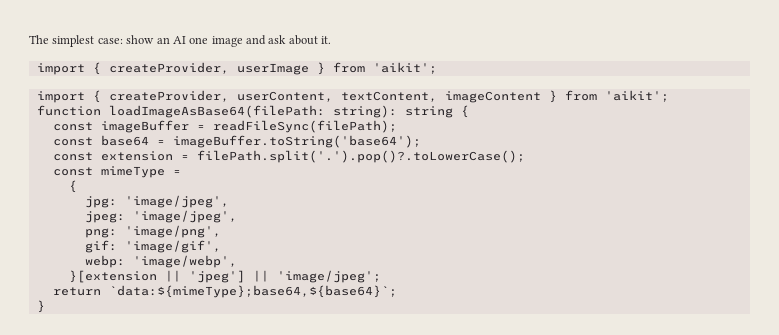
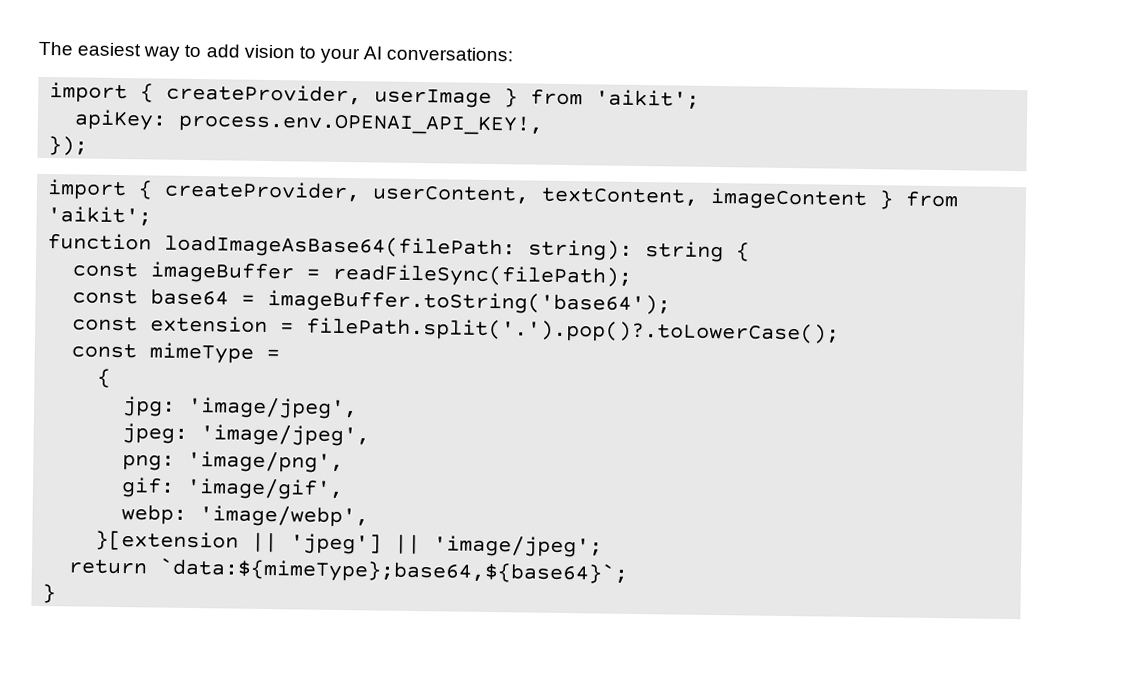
- The simplest case: show an AI one image and ask about it.
+ The easiest way to add vision to your AI conversations:
+ apiKey: process.env.OPENAI_API_KEY!,
+ });

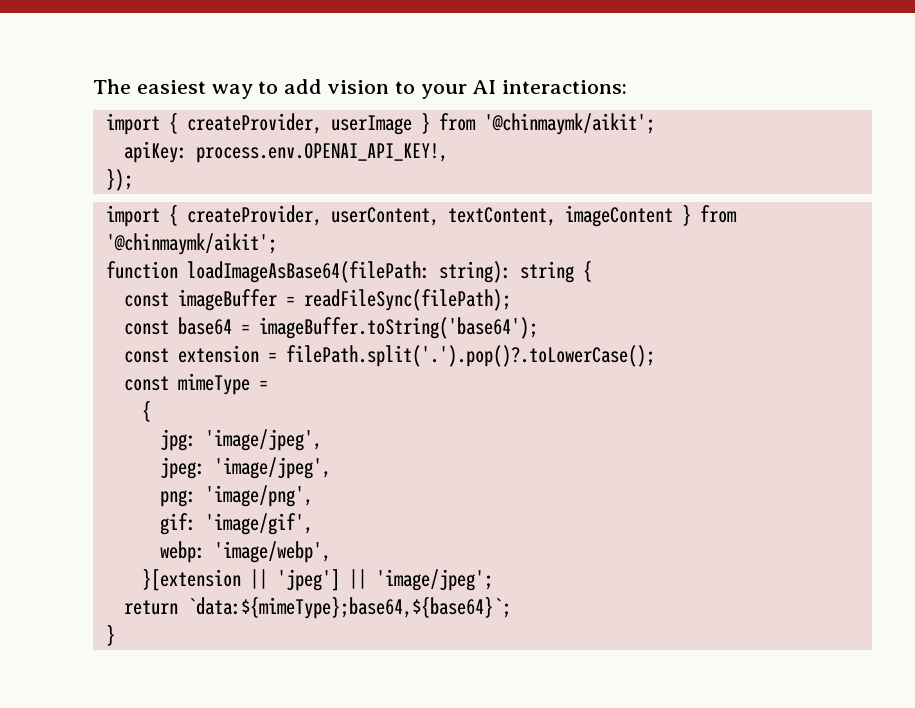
- The easiest way to add vision to your AI conversations:
+ The easiest way to add vision to your AI interactions:
- import { createProvider, userImage } from 'aikit';
+ import { createProvider, userImage } from '@chinmaymk/aikit';
- import { createProvider, userContent, textContent, imageContent } from 'aikit';
+ import { createProvider, userContent, textContent, imageContent } from '@chinmaymk/aikit';

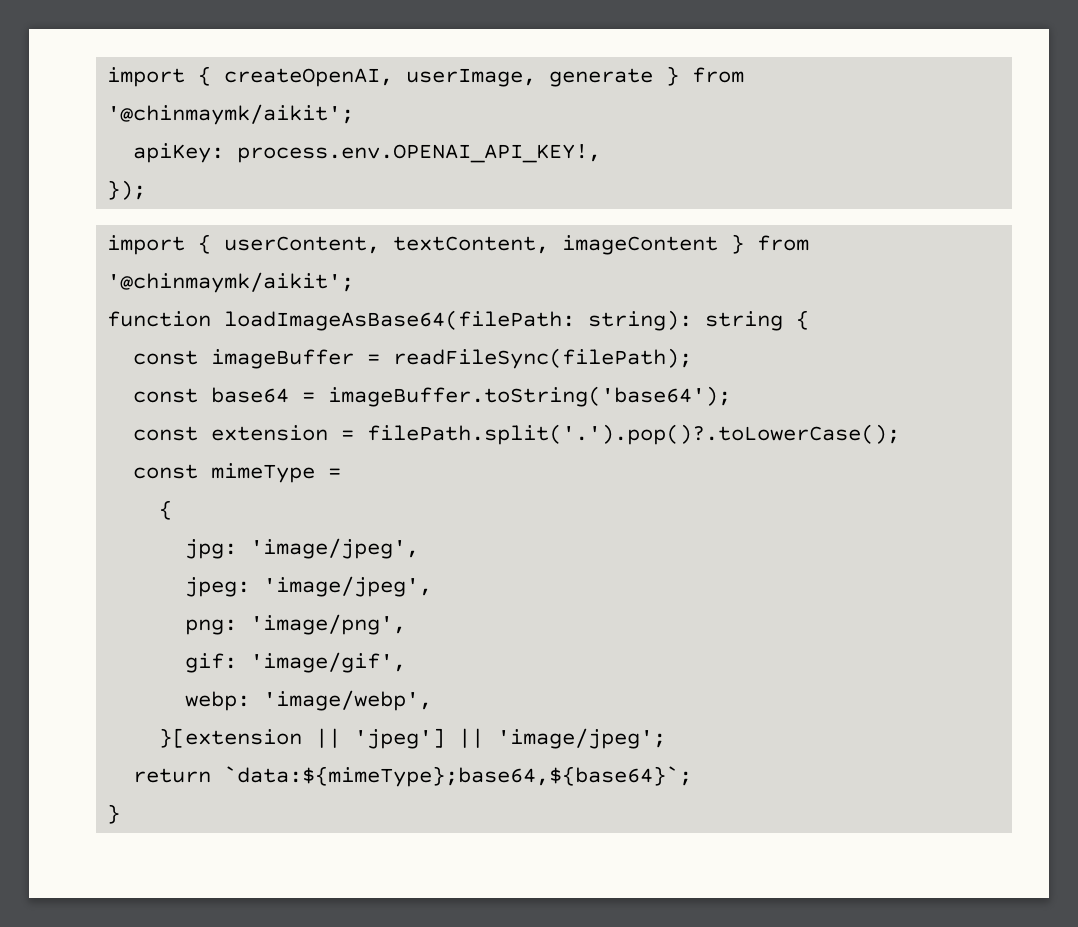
- The easiest way to add vision to your AI interactions:
- import { createProvider, userImage } from '@chinmaymk/aikit';
+ import { createOpenAI, userImage, generate } from '@chinmaymk/aikit';
- import { createProvider, userContent, textContent, imageContent } from '@chinmaymk/aikit';
+ import { userContent, textContent, imageContent } from '@chinmaymk/aikit';

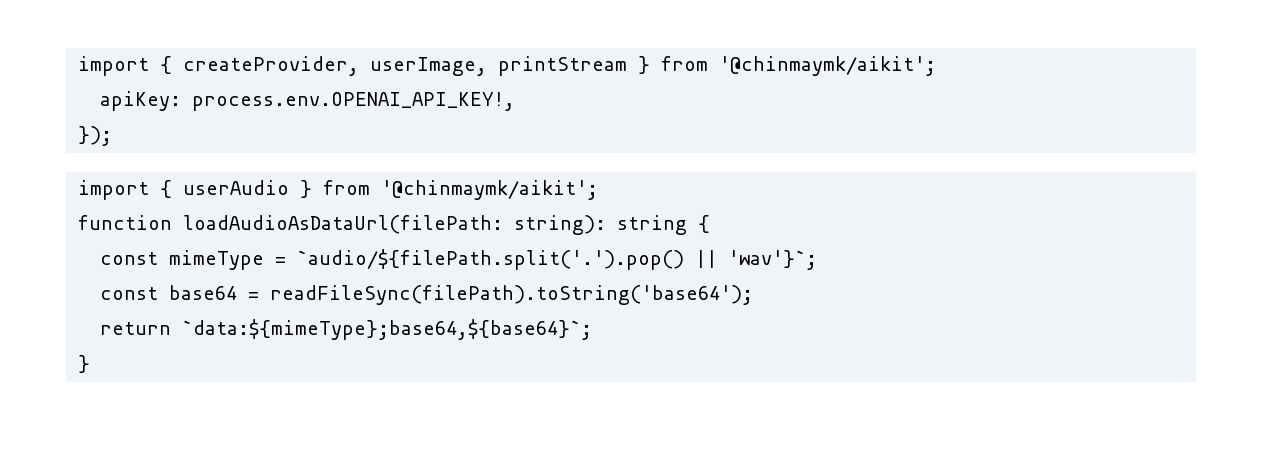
- import { createOpenAI, userImage, generate } from '@chinmaymk/aikit';
+ import { createProvider, userImage, printStream } from '@chinmaymk/aikit';
- import { userContent, textContent, imageContent } from '@chinmaymk/aikit';
+ import { userAudio } from '@chinmaymk/aikit';
- function loadImageAsBase64(filePath: string): string {
+ function loadAudioAsDataUrl(filePath: string): string {
- const imageBuffer = readFileSync(filePath);
- const base64 = imageBuffer.toString('base64');
- const extension = filePath.split('.').pop()?.toLowerCase();
- const mimeType =
- {
- jpg: 'image/jpeg',
- jpeg: 'image/jpeg',
- png: 'image/png',
- gif: 'image/gif',
- webp: 'image/webp',
- }[extension || 'jpeg'] || 'image/jpeg';
+ const mimeType = `audio/${filePath.split('.').pop() || 'wav'}`;
+ const base64 = readFileSync(filePath).toString('base64');

